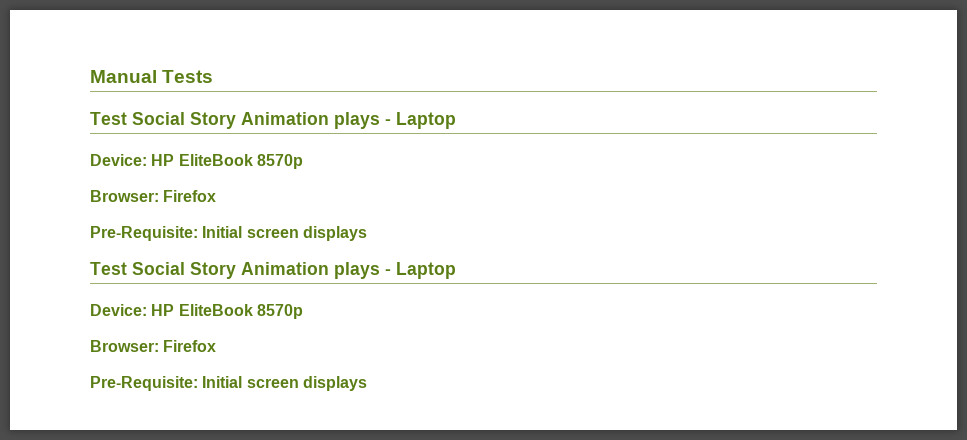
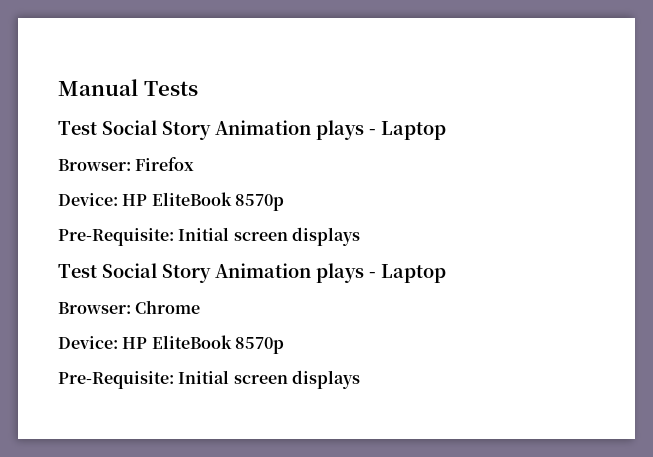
  Manual Tests
  Test Social Story Animation plays - Laptop
+ Browser: Firefox
  Device: HP EliteBook 8570p
- Browser: Firefox
  Pre-Requisite: Initial screen displays
  Test Social Story Animation plays - Laptop
+ Browser: Chrome
  Device: HP EliteBook 8570p
- Browser: Firefox

